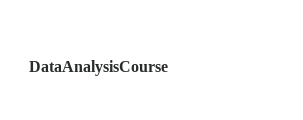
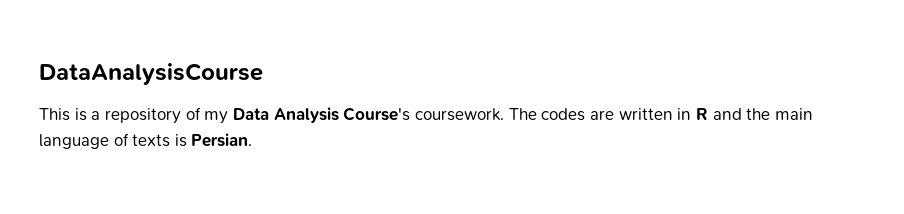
+ This is a repository of my Data Analysis Course's coursework. The codes are written in R and the main language of texts is Persian.

